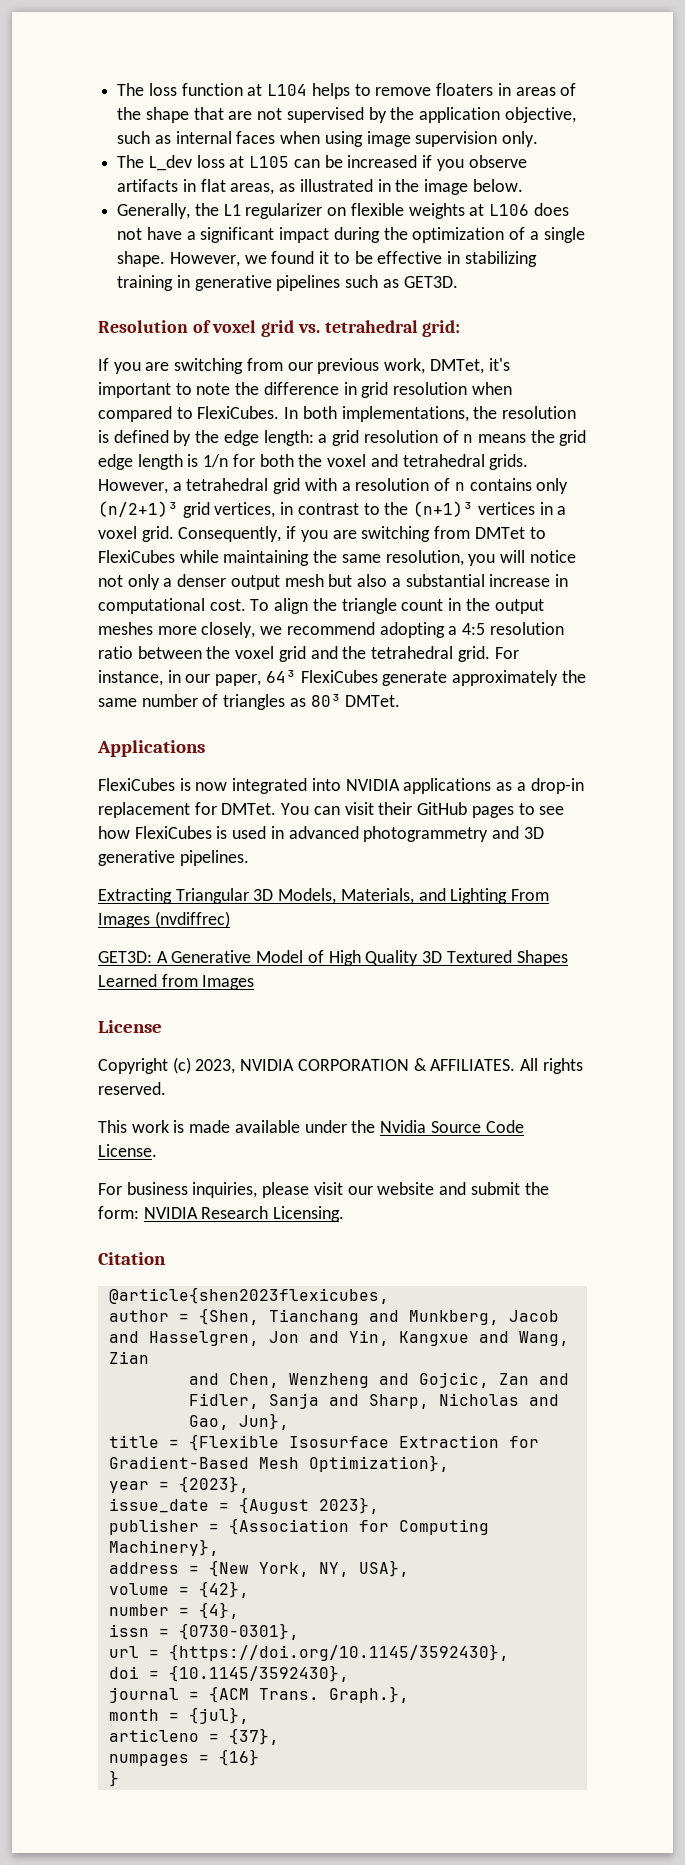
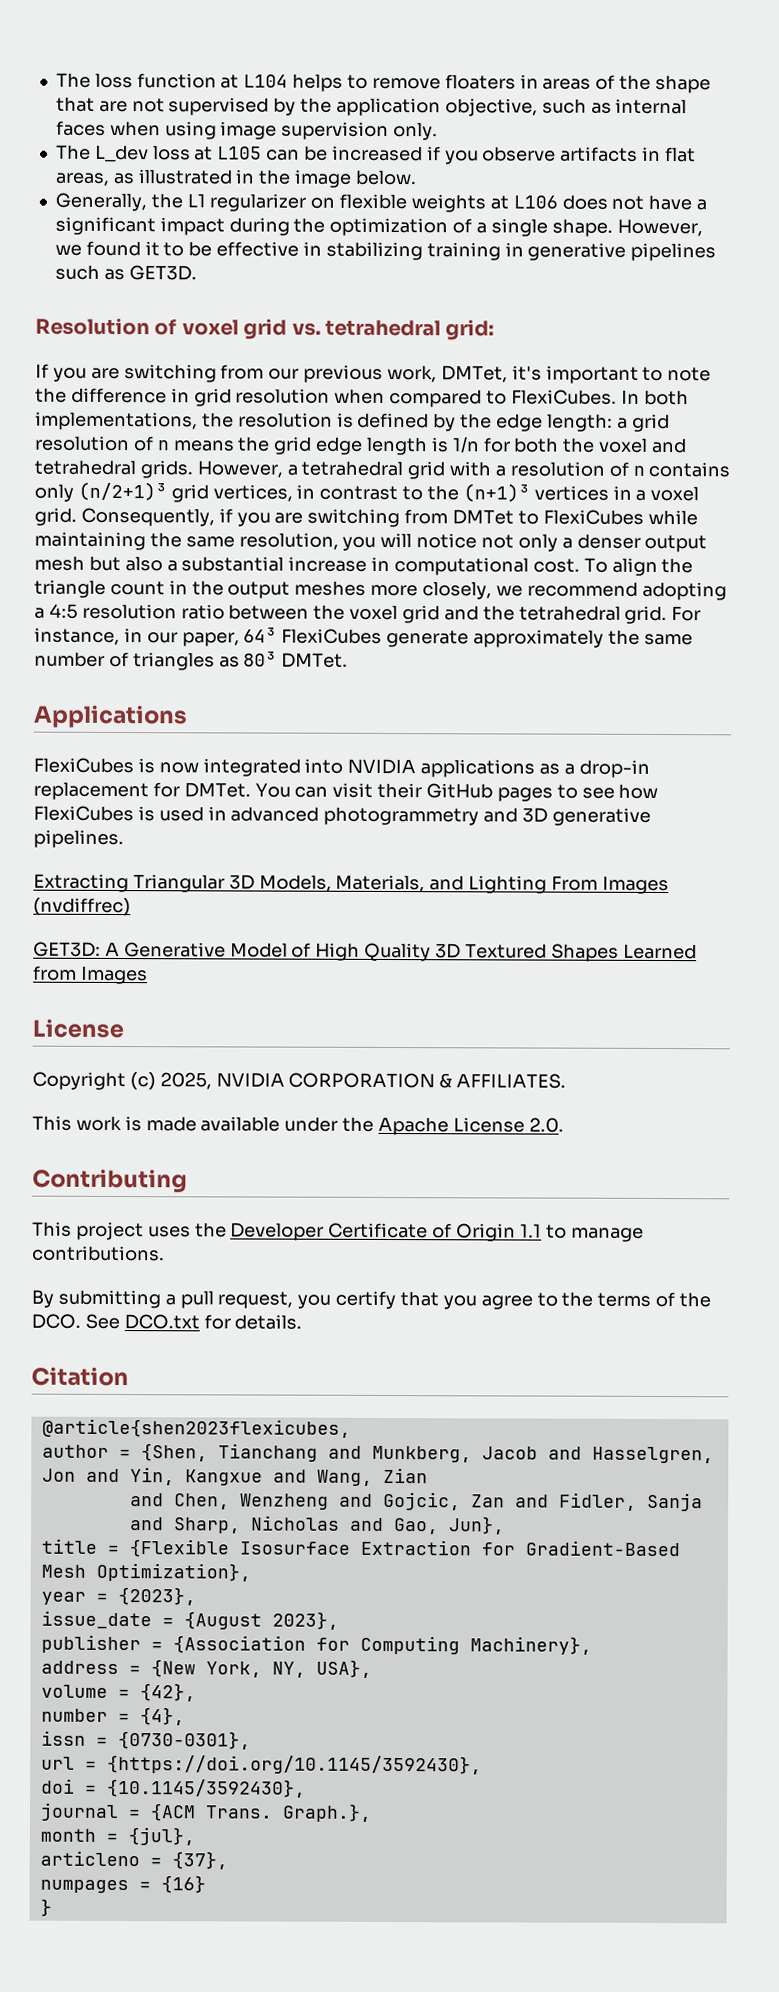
- Copyright (c) 2023, NVIDIA CORPORATION & AFFILIATES. All rights reserved.
+ Copyright (c) 2025, NVIDIA CORPORATION & AFFILIATES.
- This work is made available under the Nvidia Source Code License.
- For business inquiries, please visit our website and submit the form: NVIDIA Research Licensing.
+ This work is made available under the Apache License 2.0.
+ Contributing
+ This project uses the Developer Certificate of Origin 1.1 to manage contributions.
+ By submitting a pull request, you certify that you agree to the terms of the DCO. See DCO.txt for details.

